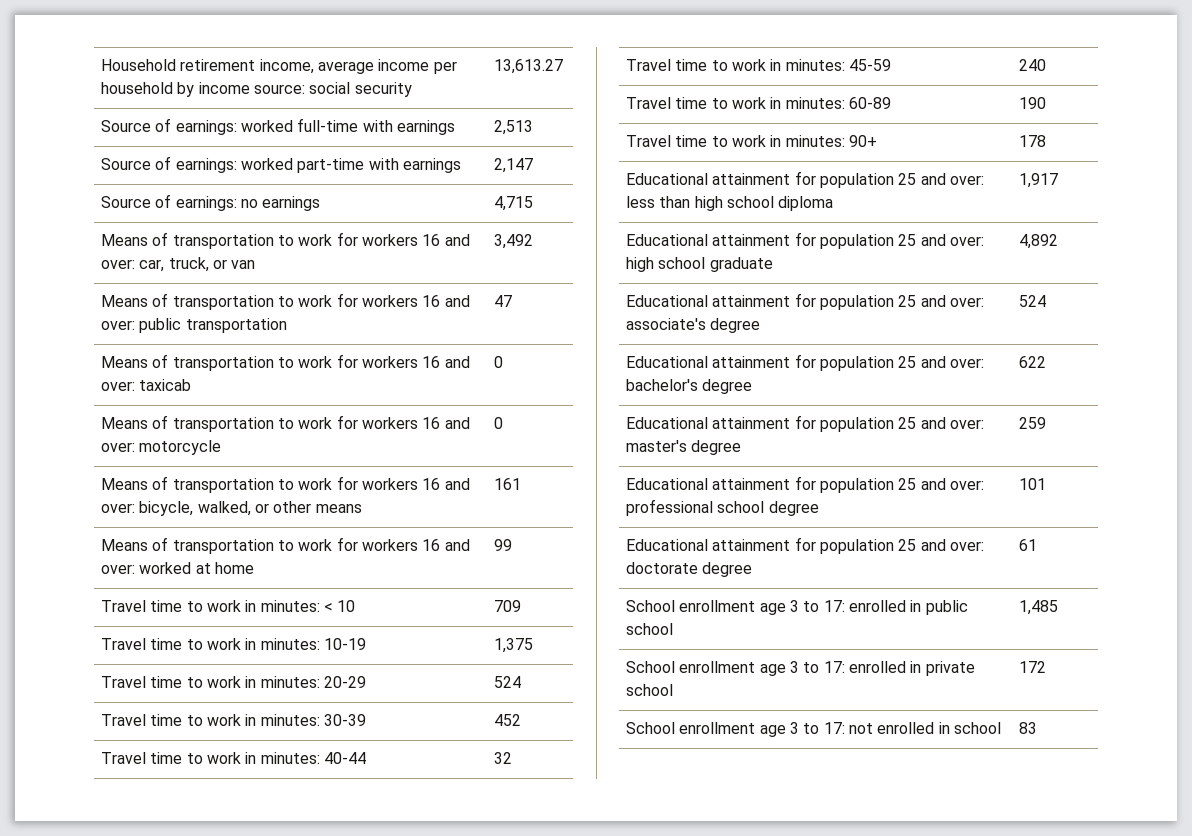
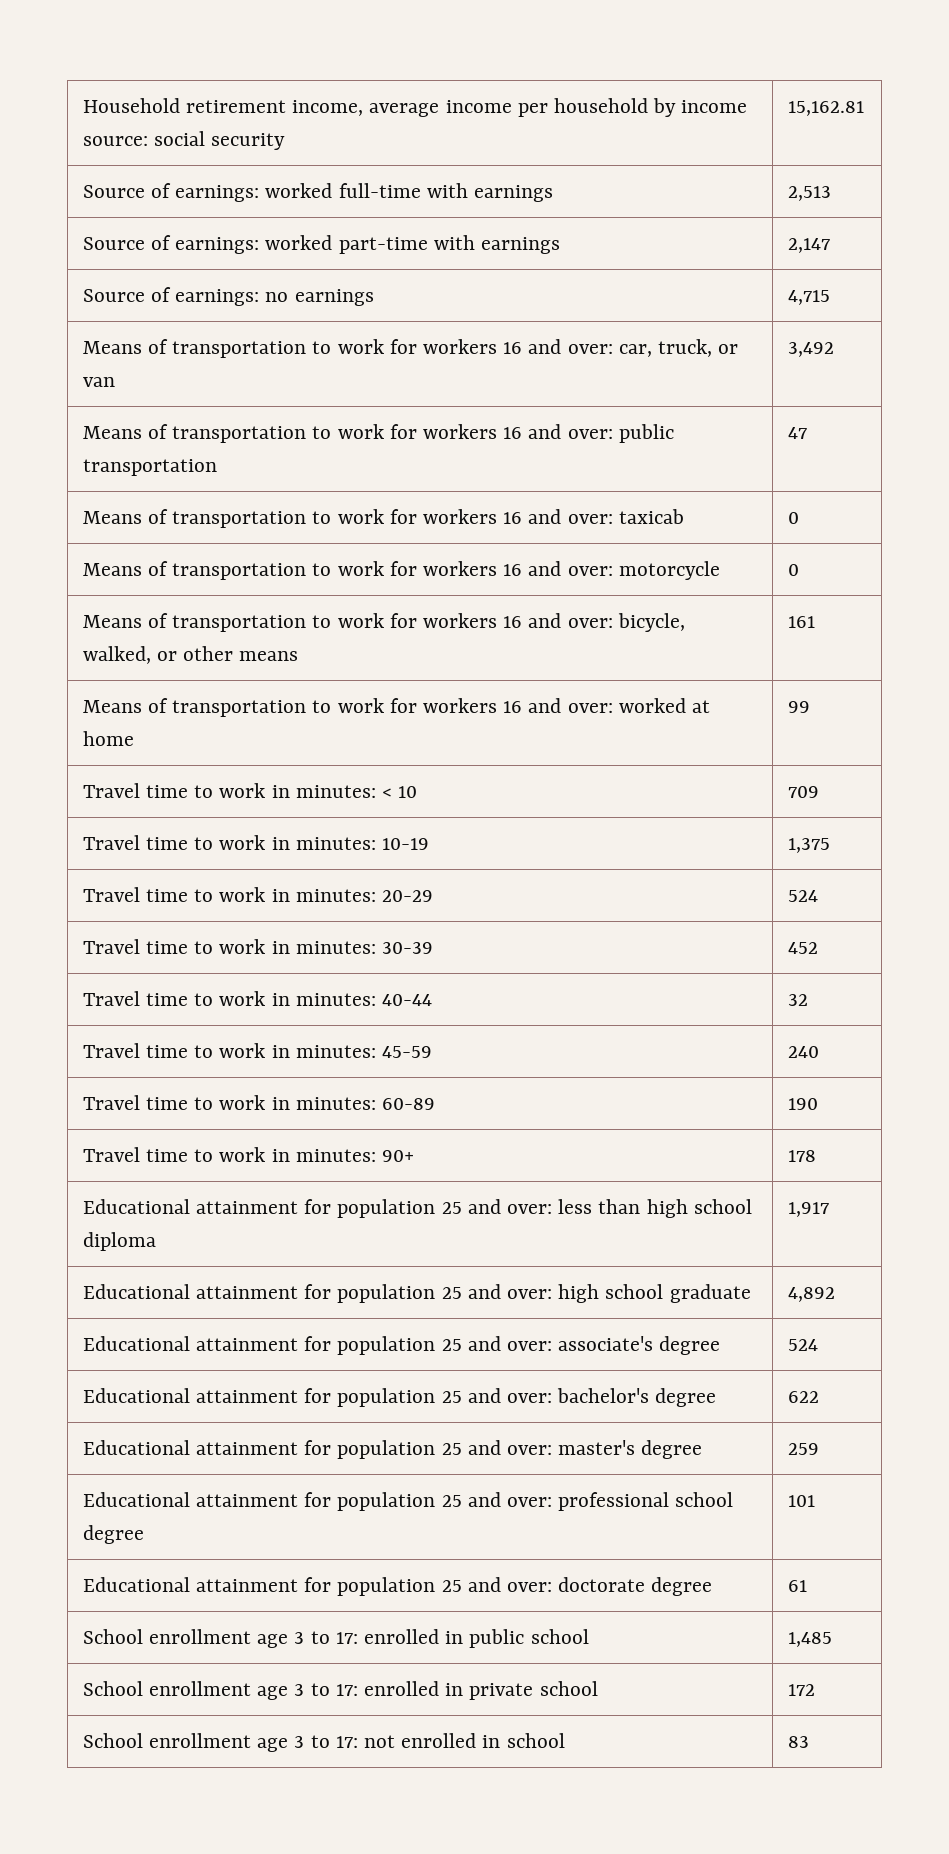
- Household retirement income, average income per household by income source: social security | 13,613.27
+ Household retirement income, average income per household by income source: social security | 15,162.81

